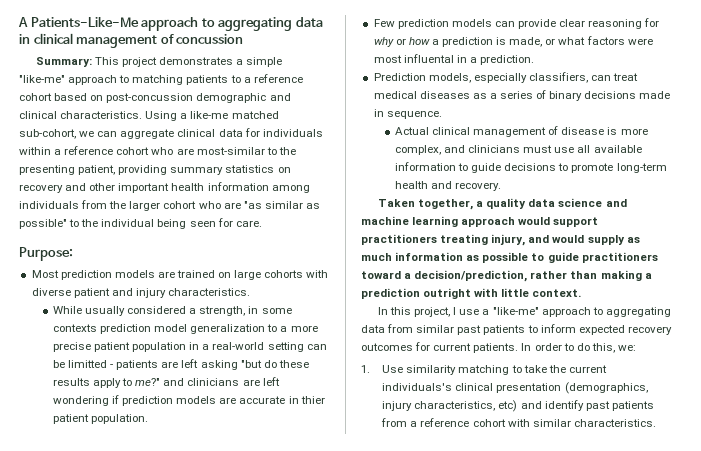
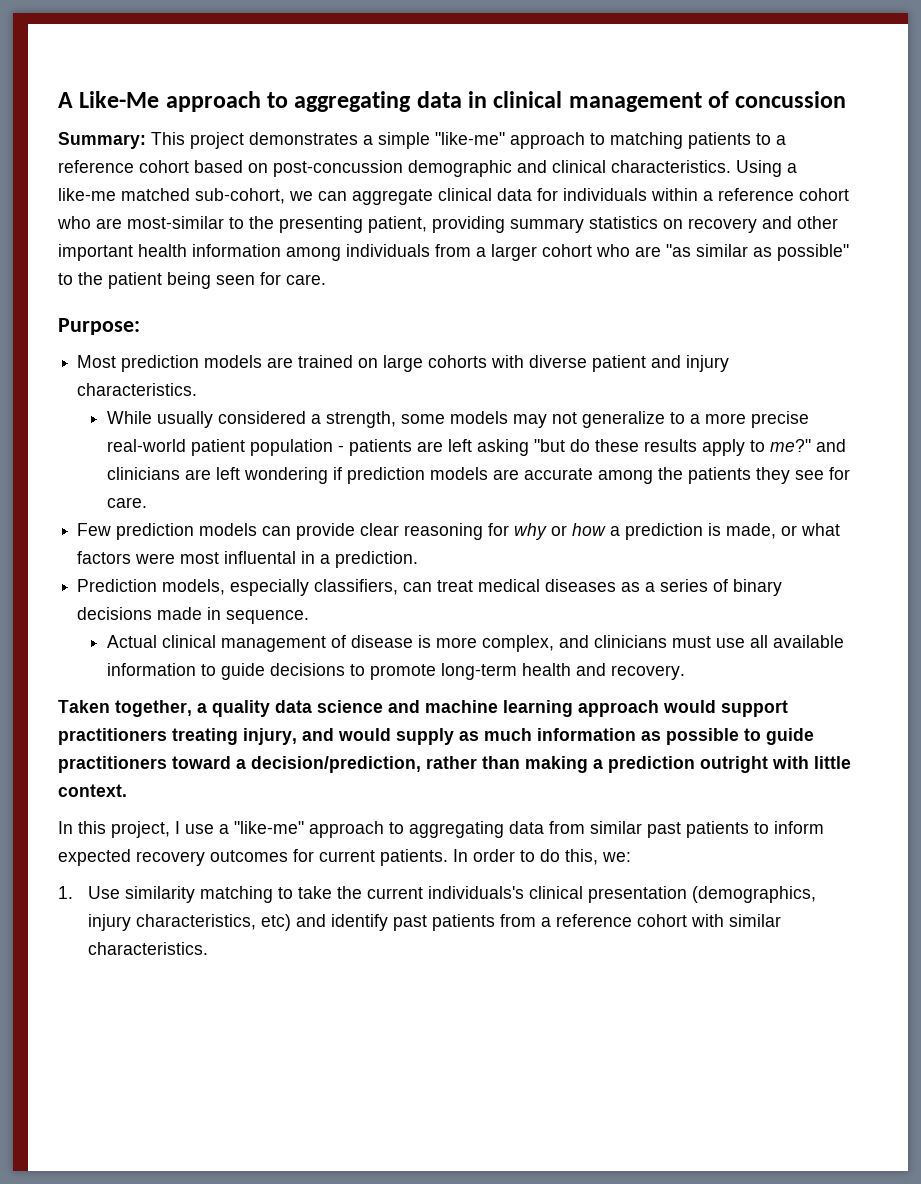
- A Patients-Like-Me approach to aggregating data in clinical management of concussion
+ A Like-Me approach to aggregating data in clinical management of concussion
- Using a like-me matched sub-cohort, we can aggregate clinical data for individuals within a reference cohort who are most-similar to the presenting patient, providing summary statistics on recovery and other important health information among individuals from the larger cohort who are "as similar as possible" to the individual being seen for care.
+ Using a like-me matched sub-cohort, we can aggregate clinical data for individuals within a reference cohort who are most-similar to the presenting patient, providing summary statistics on recovery and other important health information among individuals from a larger cohort who are "as similar as possible" to the patient being seen for care.
- While usually considered a strength, in some contexts prediction model generalization to a more precise patient population in a real-world setting can be limitted - patients are left asking "but do these results apply to me?" and clinicians are left wondering if prediction models are accurate in thier patient population.
+ While usually considered a strength, some models may not generalize to a more precise real-world patient population - patients are left asking "but do these results apply to me?" and clinicians are left wondering if prediction models are accurate among the patients they see for care.

